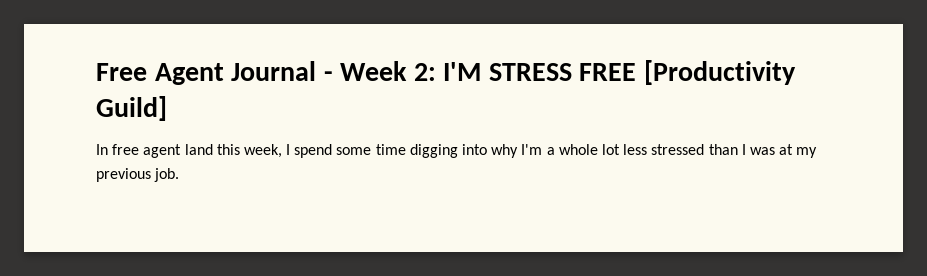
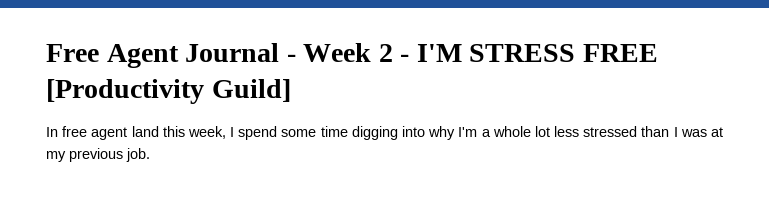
- Free Agent Journal - Week 2: I'M STRESS FREE [Productivity Guild]
+ Free Agent Journal - Week 2 - I'M STRESS FREE [Productivity Guild]

